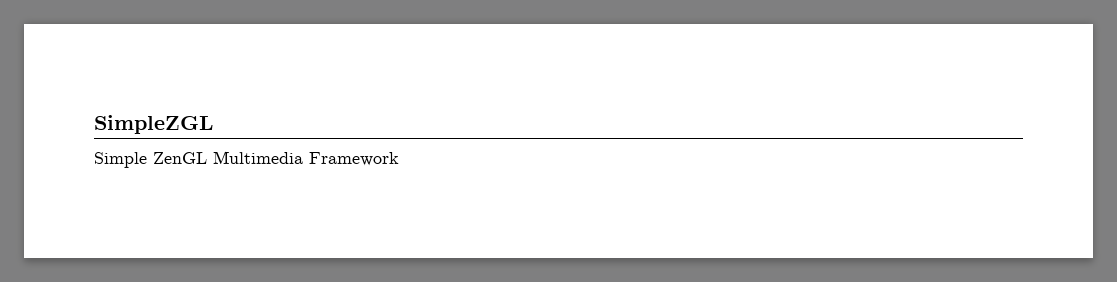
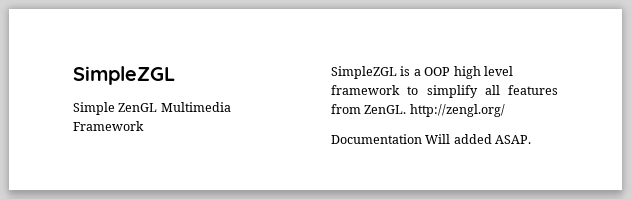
+ SimpleZGL is a OOP high level framework to simplify all features from ZenGL. http://zengl.org/
+ Documentation Will added ASAP.

